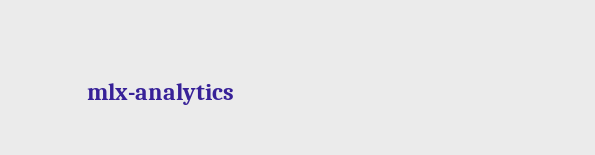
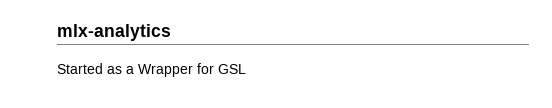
+ Started as a Wrapper for GSL

